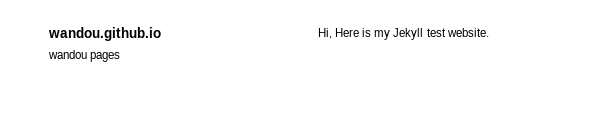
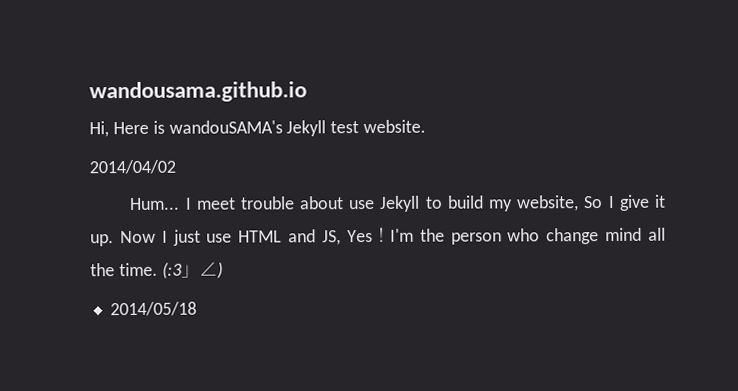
- wandou.github.io
- wandou pages
+ wandousama.github.io
- Hi, Here is my Jekyll test website.
+ Hi, Here is wandouSAMA's Jekyll test website.
+ 2014/04/02
+ Hum... I meet trouble about use Jekyll to build my website, So I give it up. Now I just use HTML and JS, Yes！I'm the person who change mind all the time. (:3」∠)
+ 2014/05/18

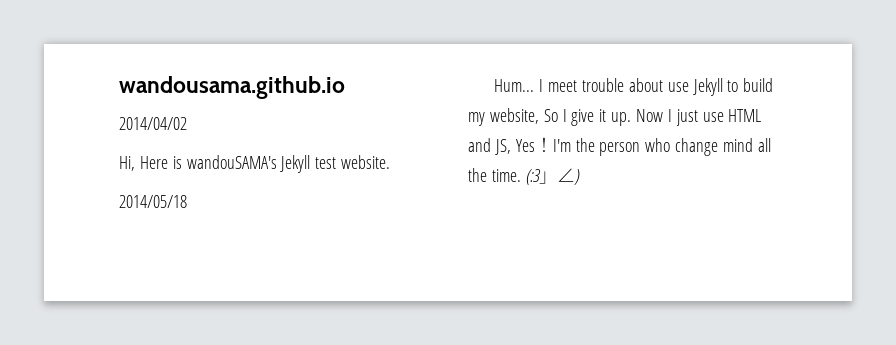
+ 2014/04/02
- 2014/04/02
+ 2014/05/18
- 2014/05/18

